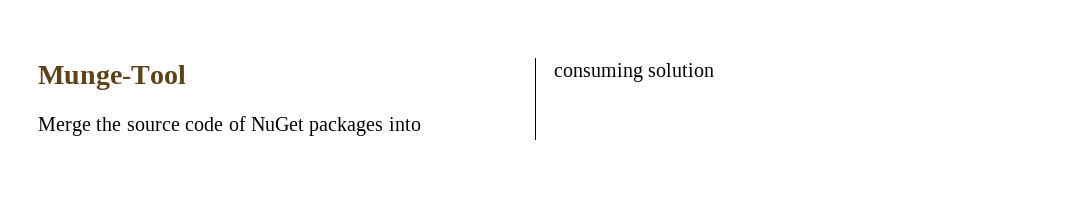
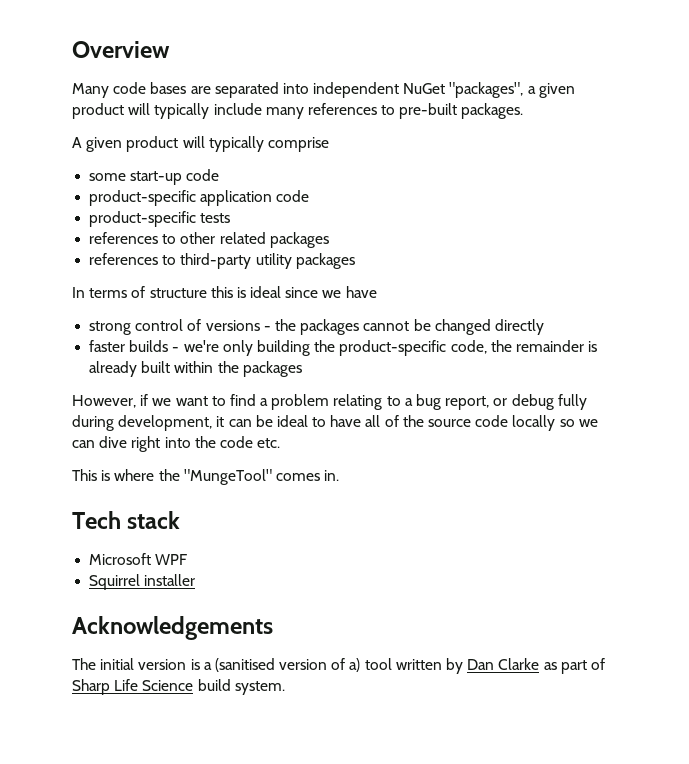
- Munge-Tool
- Merge the source code of NuGet packages into consuming solution
+ Overview
+ Many code bases are separated into independent NuGet "packages", a given product will typically include many references to pre-built packages.
+ A given product will typically comprise
+ some start-up code
+ product-specific application code
+ product-specific tests
+ references to other related packages
+ references to third-party utility packages
+ In terms of structure this is ideal since we have
+ strong control of versions - the packages cannot be changed directly
+ faster builds - we're only building the product-specific code, the remainder is already built within the packages
+ However, if we want to find a problem relating to a bug report, or debug fully during development, it can be ideal to have all of the source code locally so we can dive right into the code etc.
+ This is where the "MungeTool" comes in.
+ Tech stack
+ Microsoft WPF
+ Squirrel installer
+ Acknowledgements
+ The initial version is a (sanitised version of a) tool written by Dan Clarke as part of Sharp Life Science build system.

